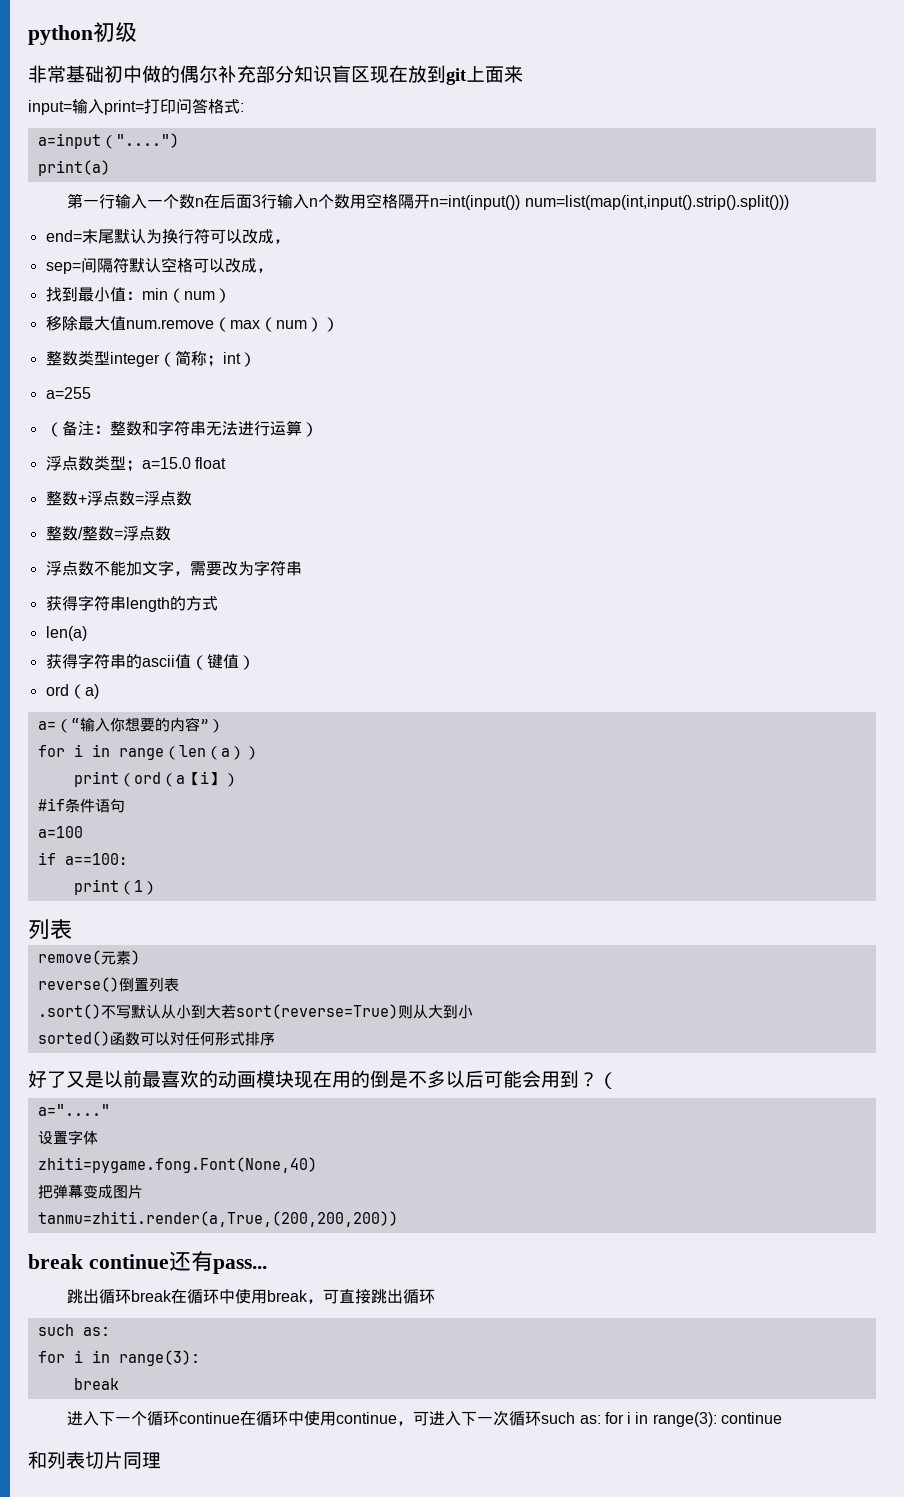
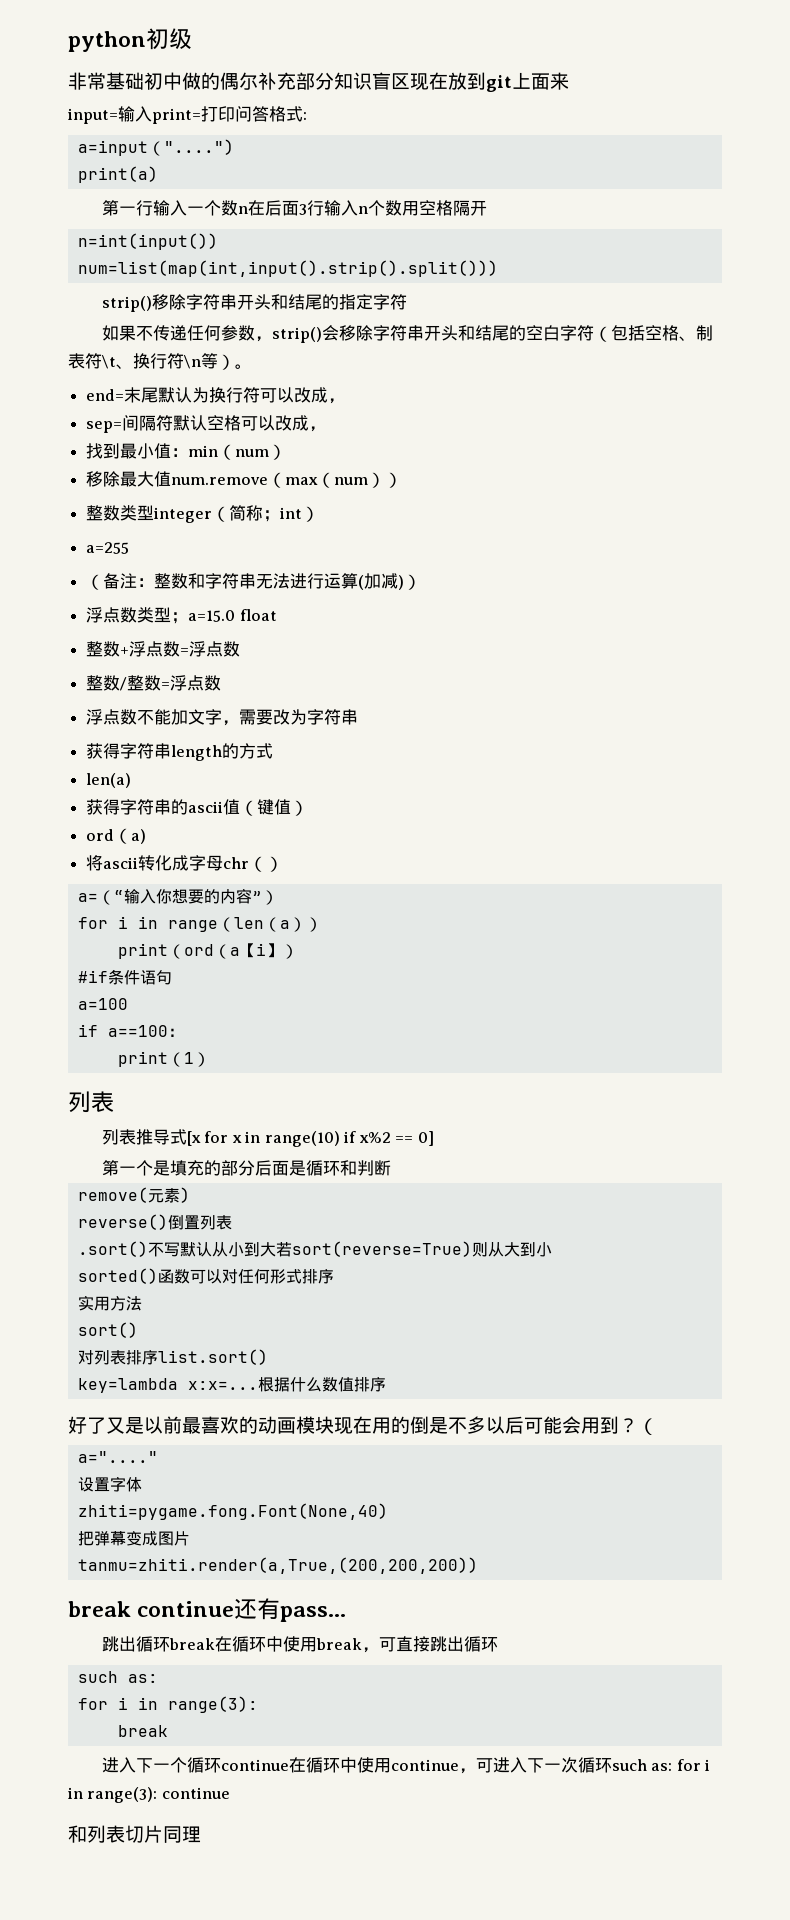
- 第一行输入一个数n在后面3行输入n个数用空格隔开n=int(input()) num=list(map(int,input().strip().split()))
+ 第一行输入一个数n在后面3行输入n个数用空格隔开
+ n=int(input())
+ num=list(map(int,input().strip().split()))
+ strip()移除字符串开头和结尾的指定字符
+ 如果不传递任何参数，strip()会移除字符串开头和结尾的空白字符（包括空格、制表符\t、换行符\n等）。
- （备注：整数和字符串无法进行运算）
+ （备注：整数和字符串无法进行运算(加减)）
+ 将ascii转化成字母chr（）
+ 列表推导式[x for x in range(10) if x%2 == 0]
+ 第一个是填充的部分后面是循环和判断
+ 实用方法
+ sort()
+ 对列表排序list.sort()
+ key=lambda x:x=...根据什么数值排序

